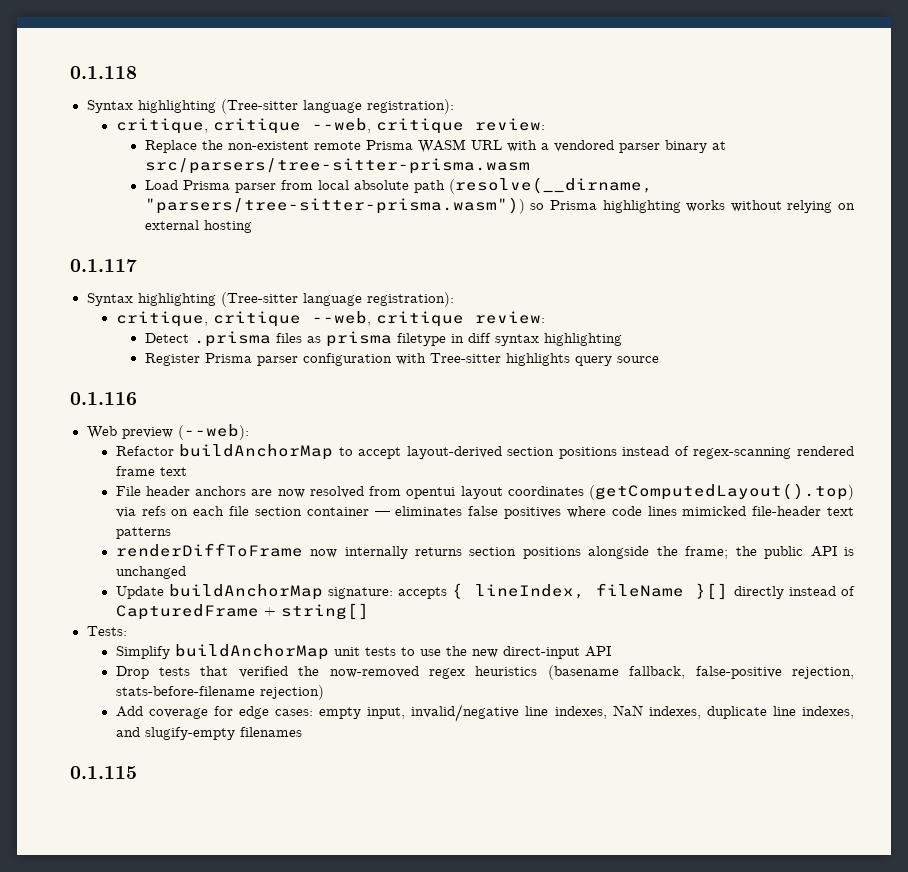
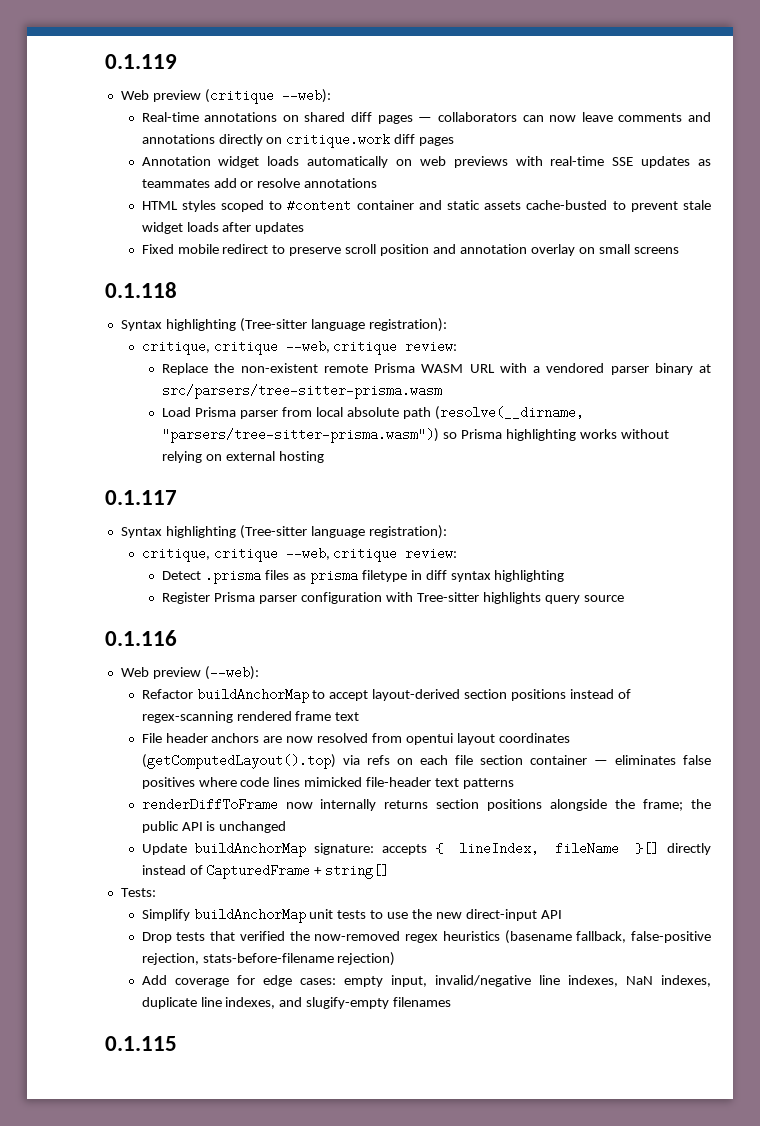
+ 0.1.119
+ Web preview (critique --web):
+ Real-time annotations on shared diff pages — collaborators can now leave comments and annotations directly on critique.work diff pages
+ Annotation widget loads automatically on web previews with real-time SSE updates as teammates add or resolve annotations
+ HTML styles scoped to #content container and static assets cache-busted to prevent stale widget loads after updates
+ Fixed mobile redirect to preserve scroll position and annotation overlay on small screens

